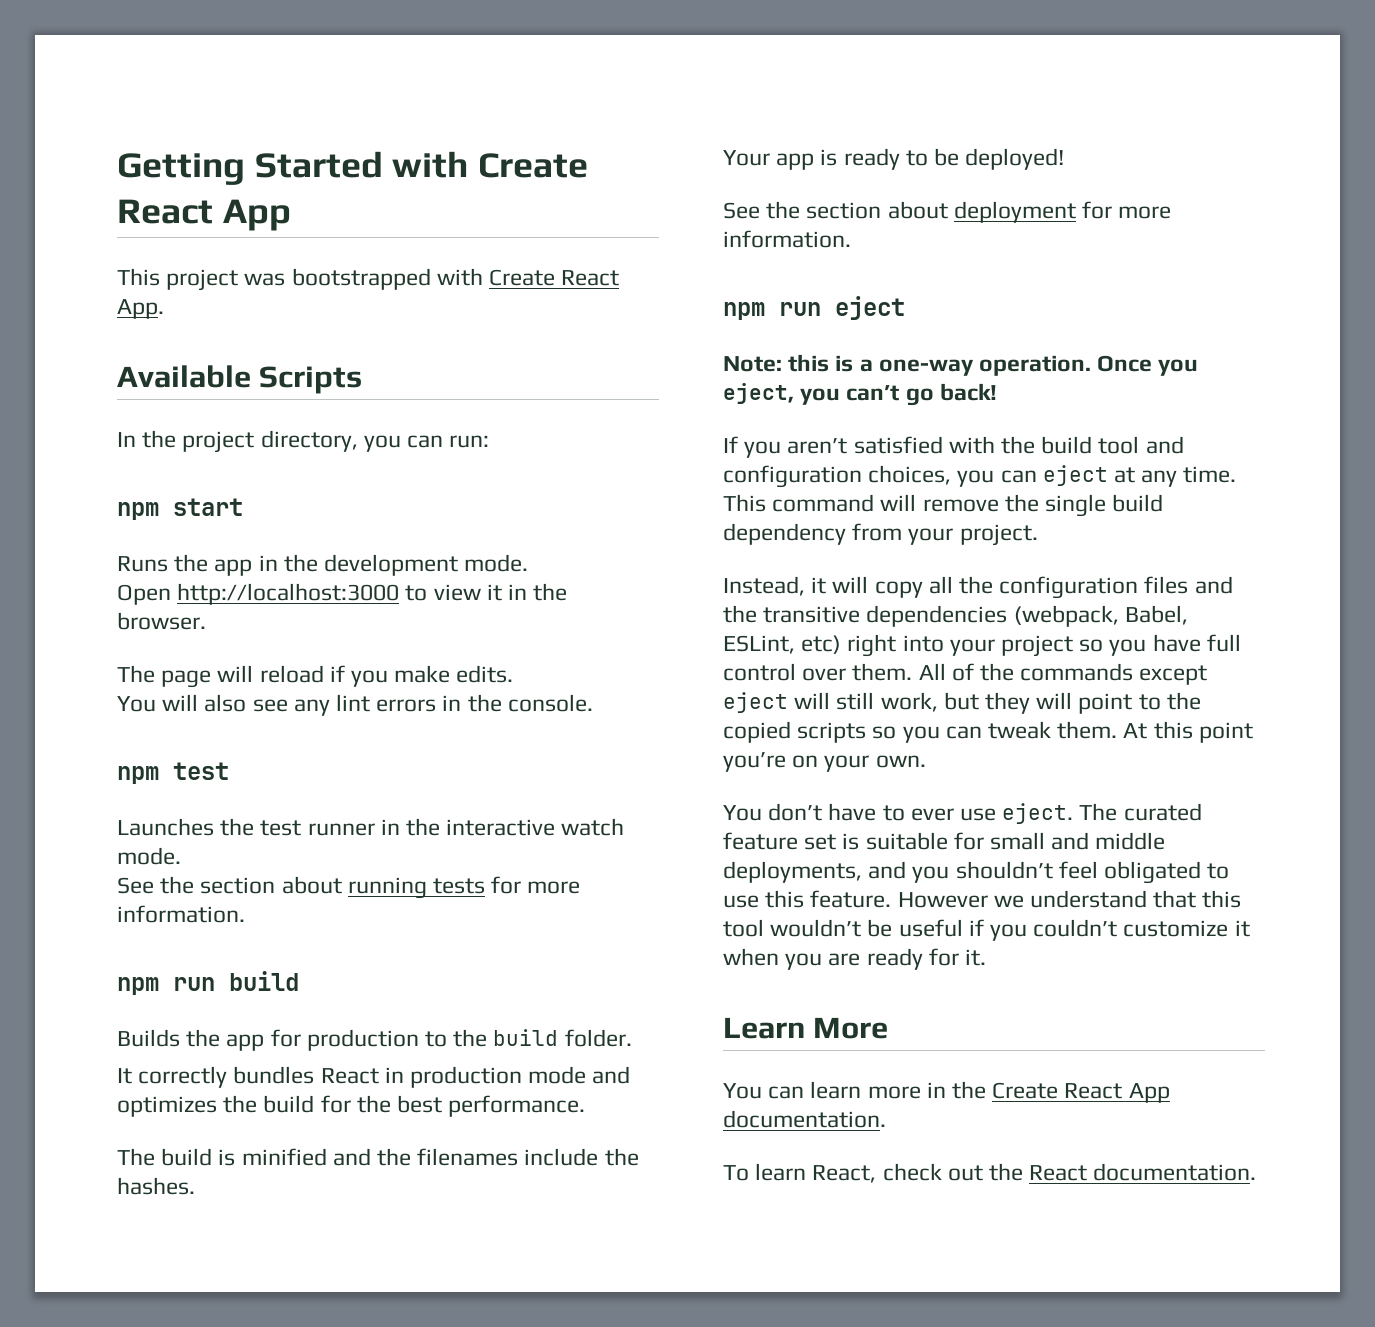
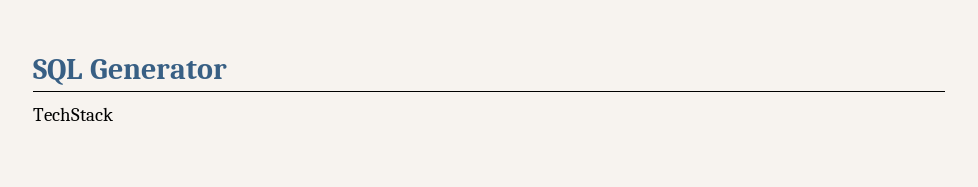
- Getting Started with Create React App
- This project was bootstrapped with Create React App.
- Available Scripts
- In the project directory, you can run:
- npm start
- Runs the app in the development mode.
- Open http://localhost:3000 to view it in the browser.
- The page will reload if you make edits.
- You will also see any lint errors in the console.
- npm test
- Launches the test runner in the interactive watch mode.
- See the section about running tests for more information.
- npm run build
- Builds the app for production to the build folder.
- It correctly bundles React in production mode and optimizes the build for the best performance.
- The build is minified and the filenames include the hashes.
- Your app is ready to be deployed!
- See the section about deployment for more information.
- npm run eject
- Note: this is a one-way operation. Once you eject, you can’t go back!
- If you aren’t satisfied with the build tool and configuration choices, you can eject at any time. This command will remove the single build dependency from your project.
- Instead, it will copy all the configuration files and the transitive dependencies (webpack, Babel, ESLint, etc) right into your project so you have full control over them. All of the commands except eject will still work, but they will point to the copied scripts so you can tweak them. At this point you’re on your own.
- You don’t have to ever use eject. The curated feature set is suitable for small and middle deployments, and you shouldn’t feel obligated to use this feature. However we understand that this tool wouldn’t be useful if you couldn’t customize it when you are ready for it.
- Learn More
- You can learn more in the Create React App documentation.
- To learn React, check out the React documentation.
+ SQL Generator
+ TechStack

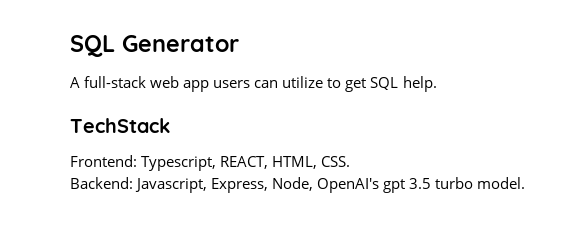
+ A full-stack web app users can utilize to get SQL help.
  TechStack
+ Frontend: Typescript, REACT, HTML, CSS.
+ Backend: Javascript, Express, Node, OpenAI's gpt 3.5 turbo model.

